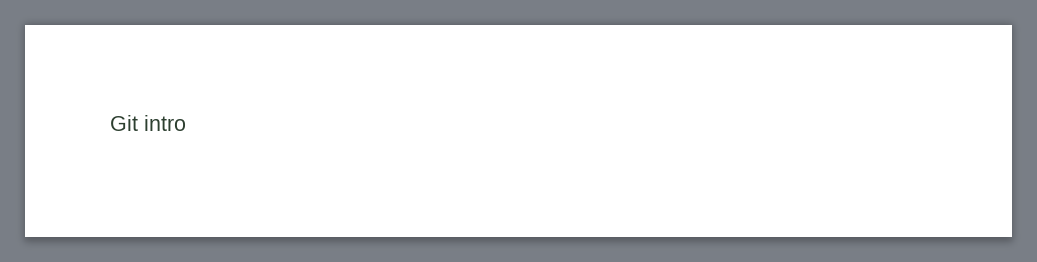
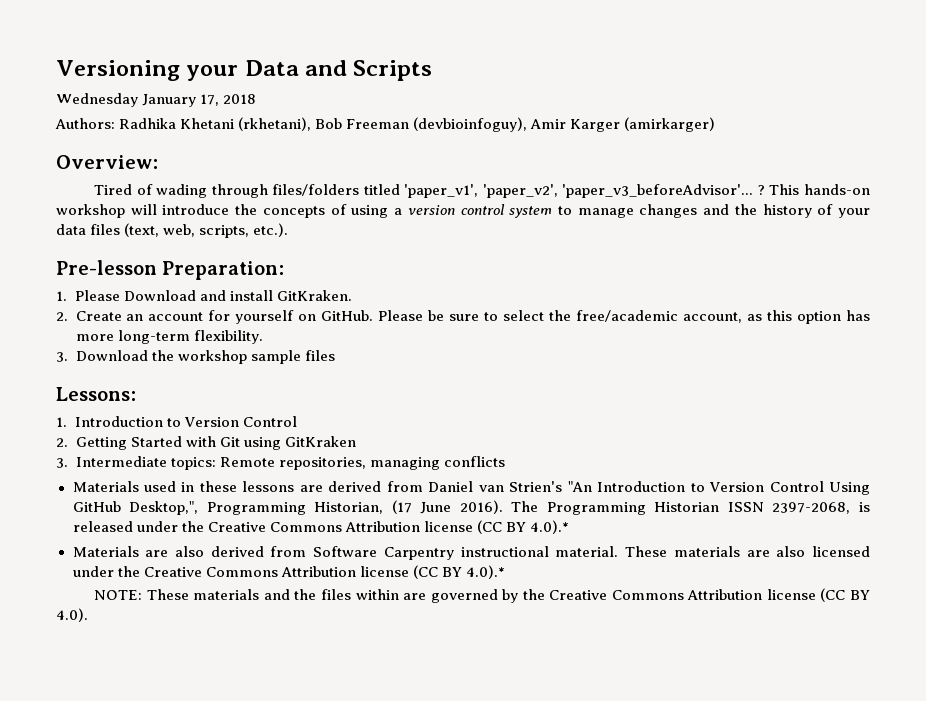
- Git intro
+ Versioning your Data and Scripts
+ Wednesday January 17, 2018
+ Authors: Radhika Khetani (rkhetani), Bob Freeman (devbioinfoguy), Amir Karger (amirkarger)
+ Overview:
+ Tired of wading through files/folders titled 'paper_v1', 'paper_v2', 'paper_v3_beforeAdvisor'... ? This hands-on workshop will introduce the concepts of using a version control system to manage changes and the history of your data files (text, web, scripts, etc.).
+ Pre-lesson Preparation:
+ 1. Please Download and install GitKraken.
+ 2. Create an account for yourself on GitHub. Please be sure to select the free/academic account, as this option has more long-term flexibility.
+ 3. Download the workshop sample files
+ Lessons:
+ 1. Introduction to Version Control
+ 2. Getting Started with Git using GitKraken
+ 3. Intermediate topics: Remote repositories, managing conflicts
+ Materials used in these lessons are derived from Daniel van Strien's "An Introduction to Version Control Using GitHub Desktop,", Programming Historian, (17 June 2016). The Programming Historian ISSN 2397-2068, is released under the Creative Commons Attribution license (CC BY 4.0).*
+ Materials are also derived from Software Carpentry instructional material. These materials are also licensed under the Creative Commons Attribution license (CC BY 4.0).*
+ NOTE: These materials and the files within are governed by the Creative Commons Attribution license (CC BY 4.0).

